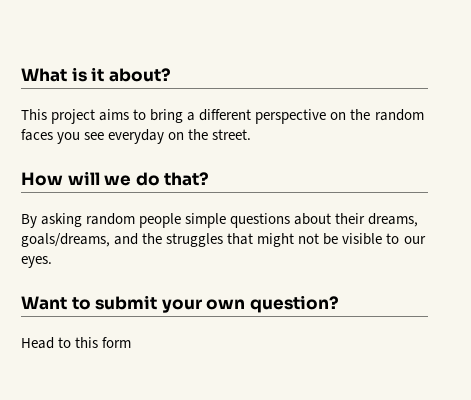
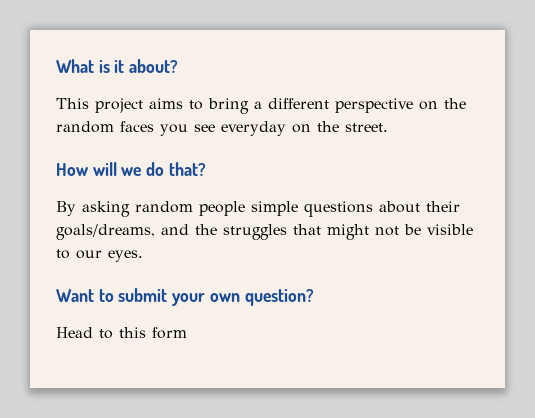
- By asking random people simple questions about their dreams, goals/dreams, and the struggles that might not be visible to our eyes.
+ By asking random people simple questions about their goals/dreams, and the struggles that might not be visible to our eyes.

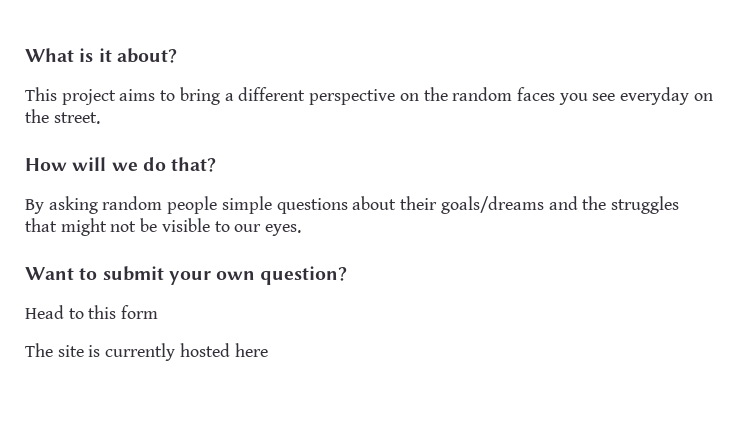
- By asking random people simple questions about their goals/dreams, and the struggles that might not be visible to our eyes.
+ By asking random people simple questions about their goals/dreams and the struggles that might not be visible to our eyes.
+ The site is currently hosted here

